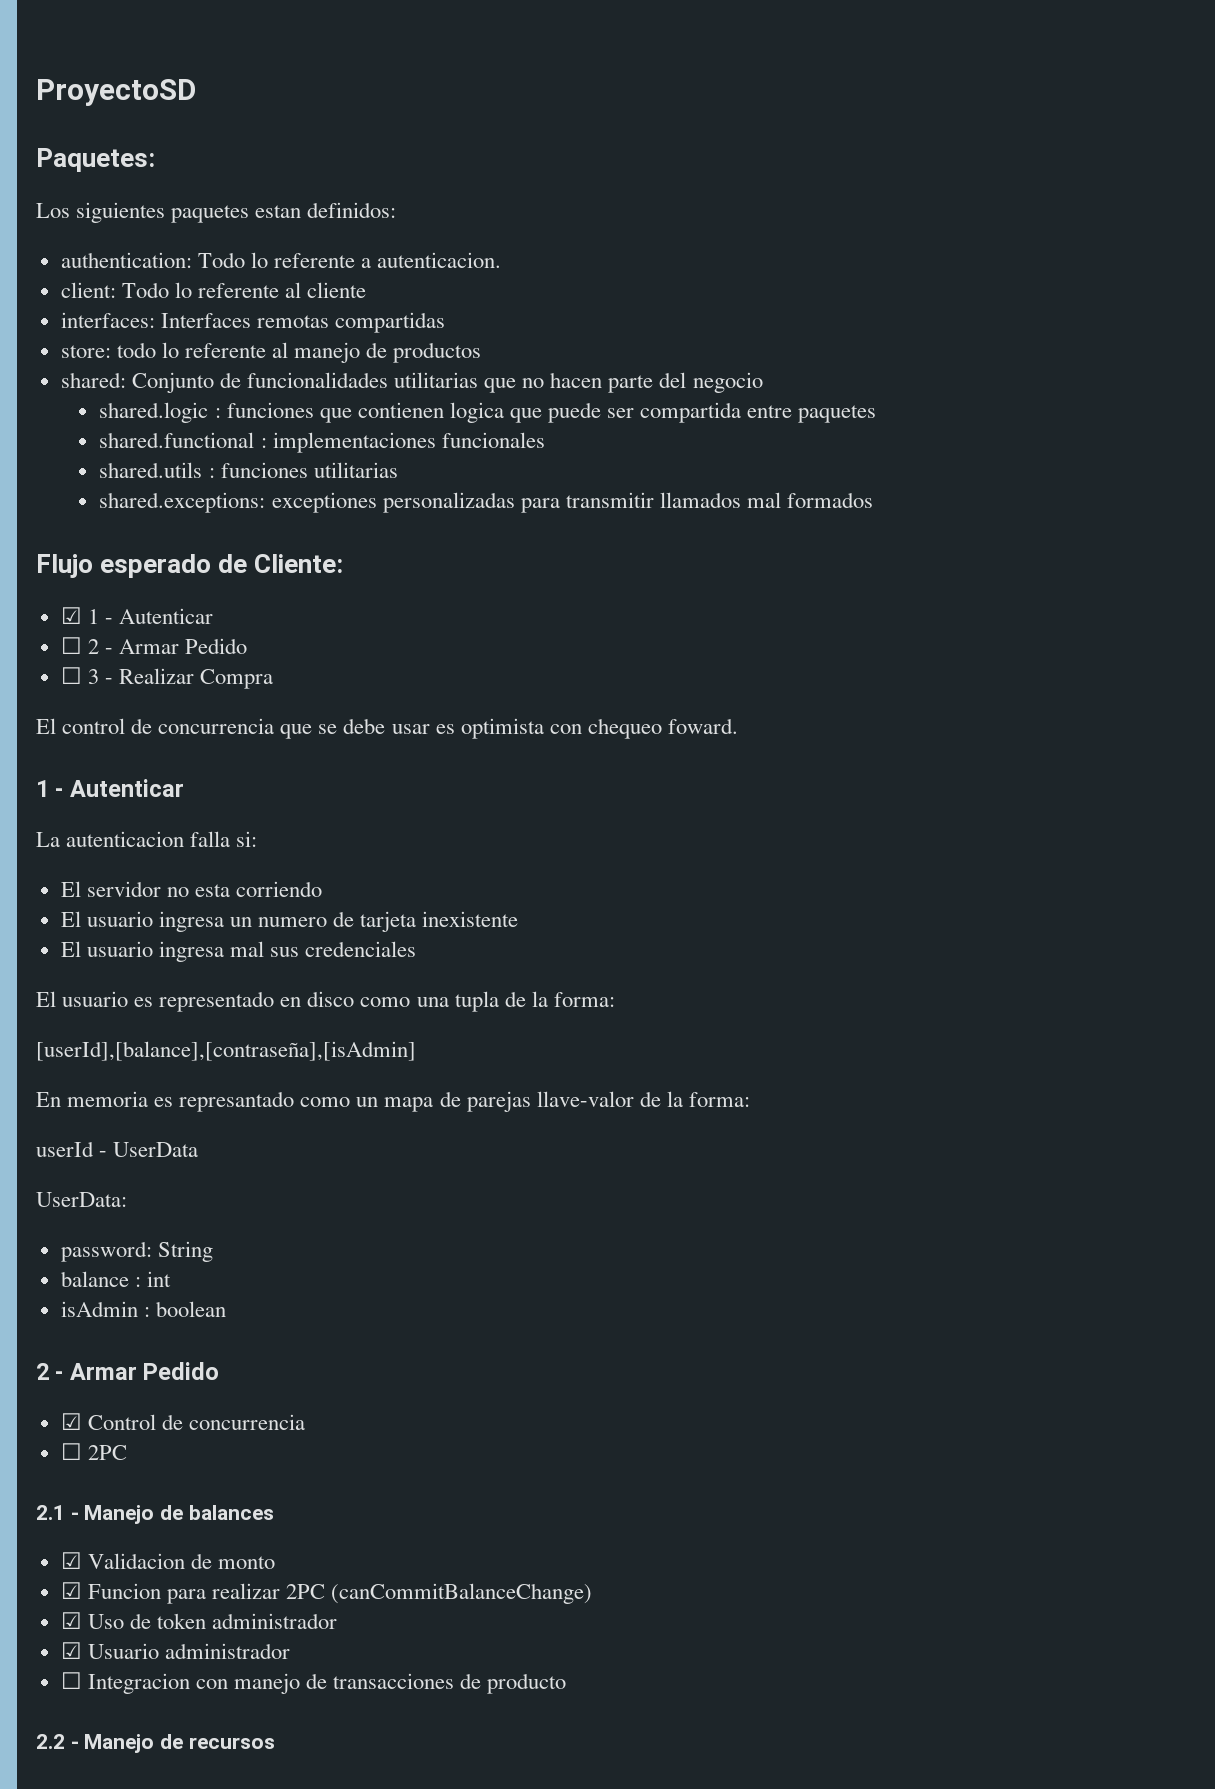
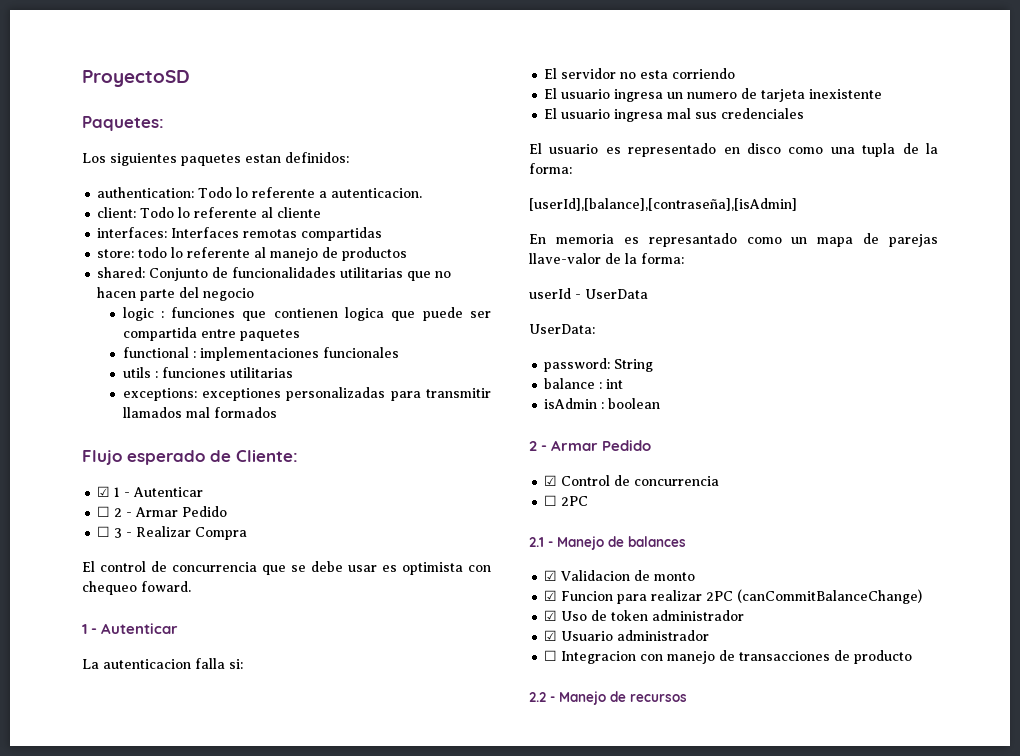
- shared.logic : funciones que contienen logica que puede ser compartida entre paquetes
+ logic : funciones que contienen logica que puede ser compartida entre paquetes
- shared.functional : implementaciones funcionales
+ functional : implementaciones funcionales
- shared.utils : funciones utilitarias
+ utils : funciones utilitarias
- shared.exceptions: exceptiones personalizadas para transmitir llamados mal formados
+ exceptions: exceptiones personalizadas para transmitir llamados mal formados

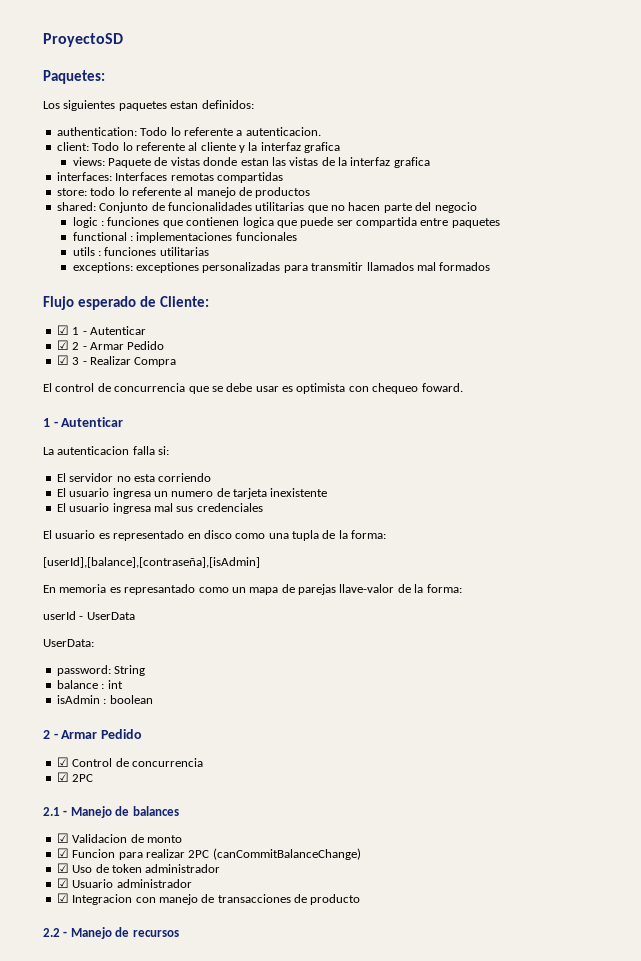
- client: Todo lo referente al cliente
+ client: Todo lo referente al cliente y la interfaz grafica
+ views: Paquete de vistas donde estan las vistas de la interfaz grafica
- ☐ 2 - Armar Pedido
- ☐ 3 - Realizar Compra
+ ☑ 2 - Armar Pedido
+ ☑ 3 - Realizar Compra
- ☐ 2PC
+ ☑ 2PC
- ☐ Integracion con manejo de transacciones de producto
+ ☑ Integracion con manejo de transacciones de producto

